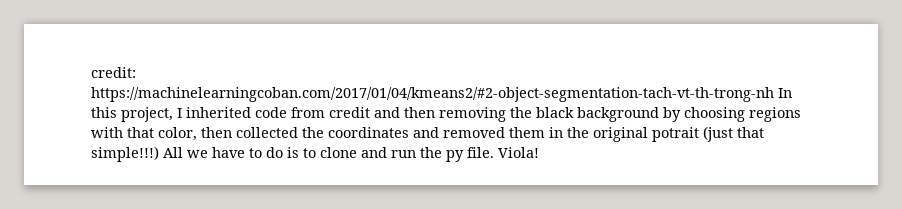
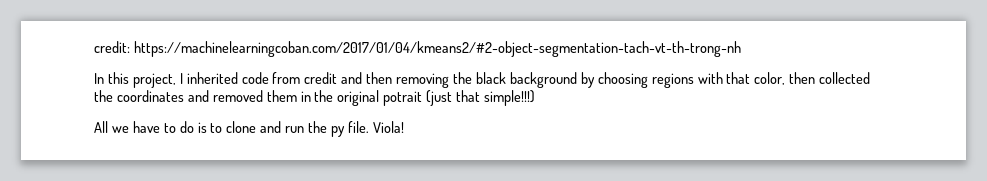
- credit: https://machinelearningcoban.com/2017/01/04/kmeans2/#2-object-segmentation-tach-vt-th-trong-nh In this project, I inherited code from credit and then removing the black background by choosing regions with that color, then collected the coordinates and removed them in the original potrait (just that simple!!!) All we have to do is to clone and run the py file.
+ credit: https://machinelearningcoban.com/2017/01/04/kmeans2/#2-object-segmentation-tach-vt-th-trong-nh
+ In this project, I inherited code from credit and then removing the black background by choosing regions with that color, then collected the coordinates and removed them in the original potrait (just that simple!!!)
+ All we have to do is to clone and run the py file.

